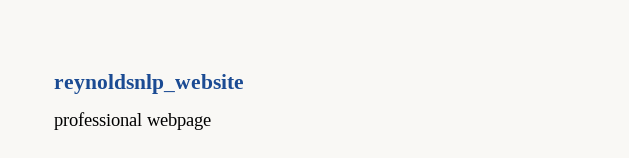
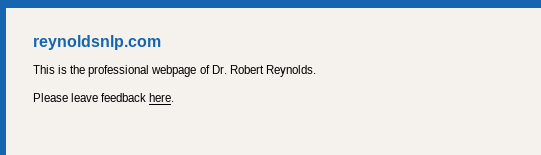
- reynoldsnlp_website
- professional webpage
+ reynoldsnlp.com
+ This is the professional webpage of Dr. Robert Reynolds.
+ Please leave feedback here.

